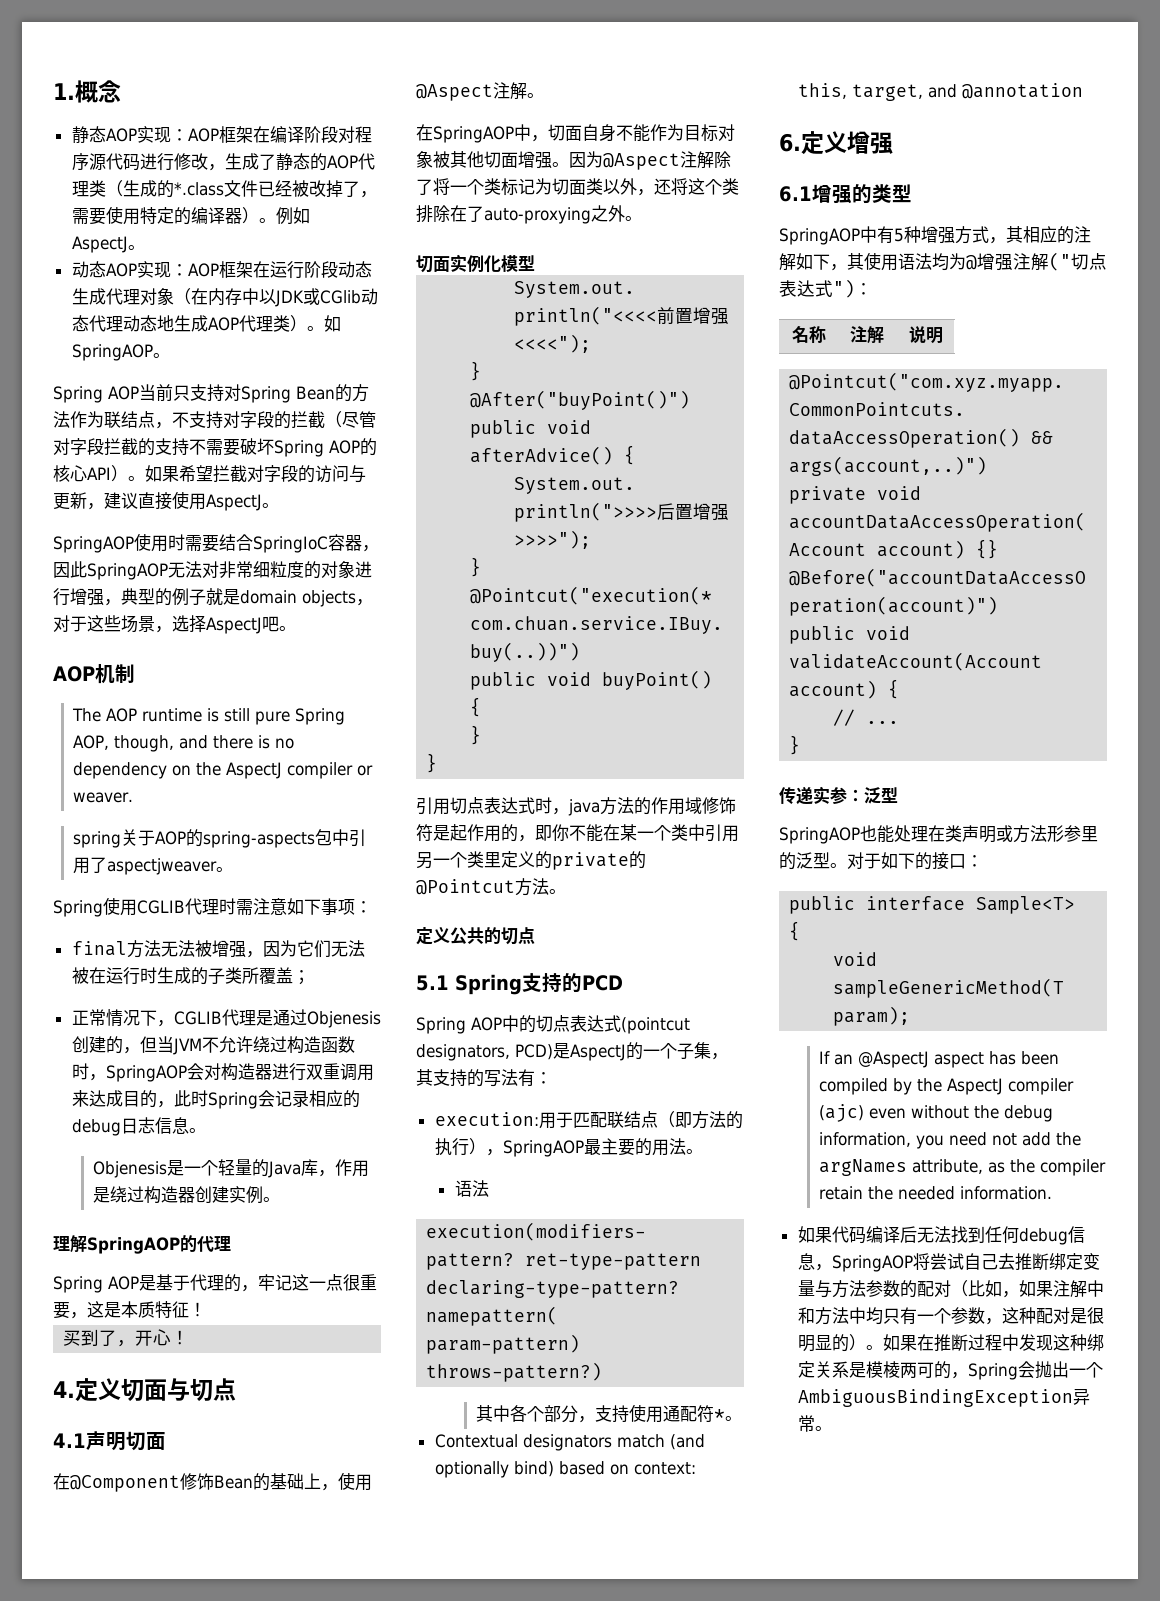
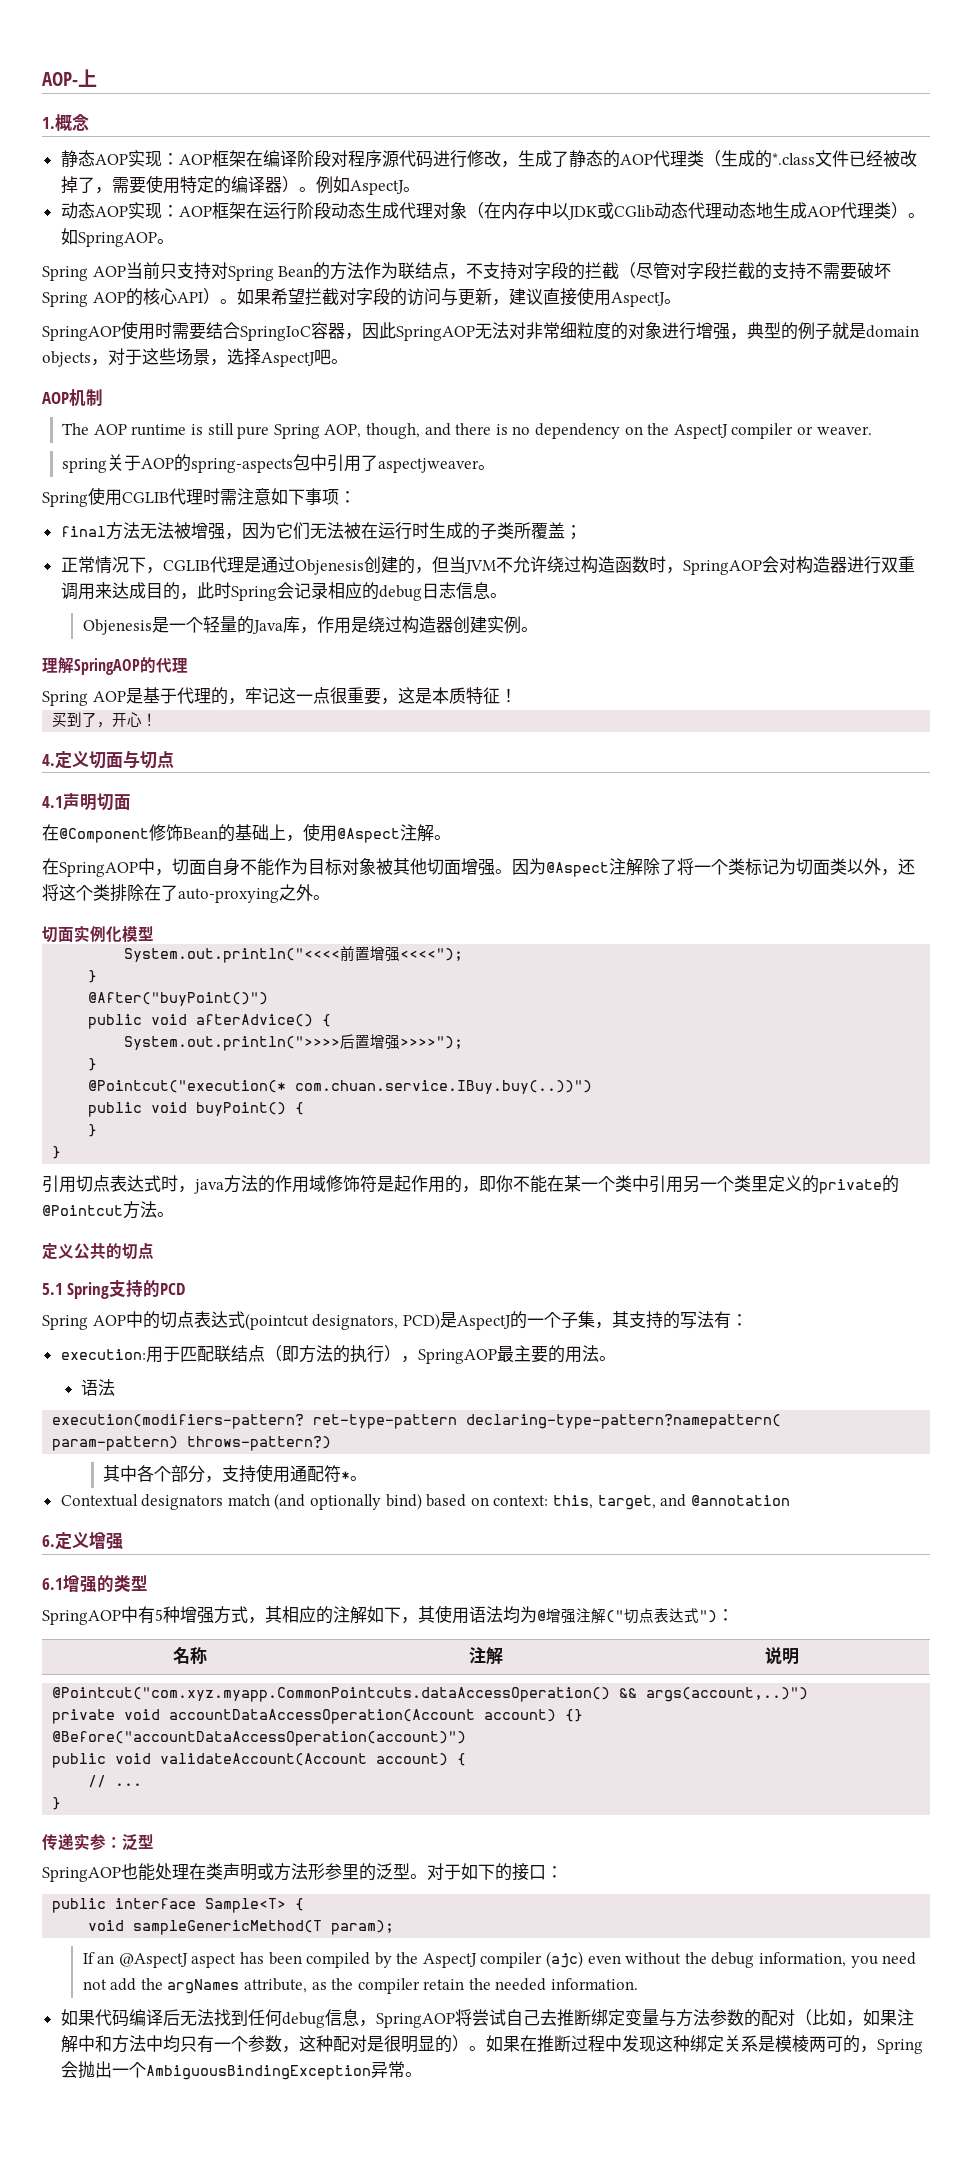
+ AOP-上

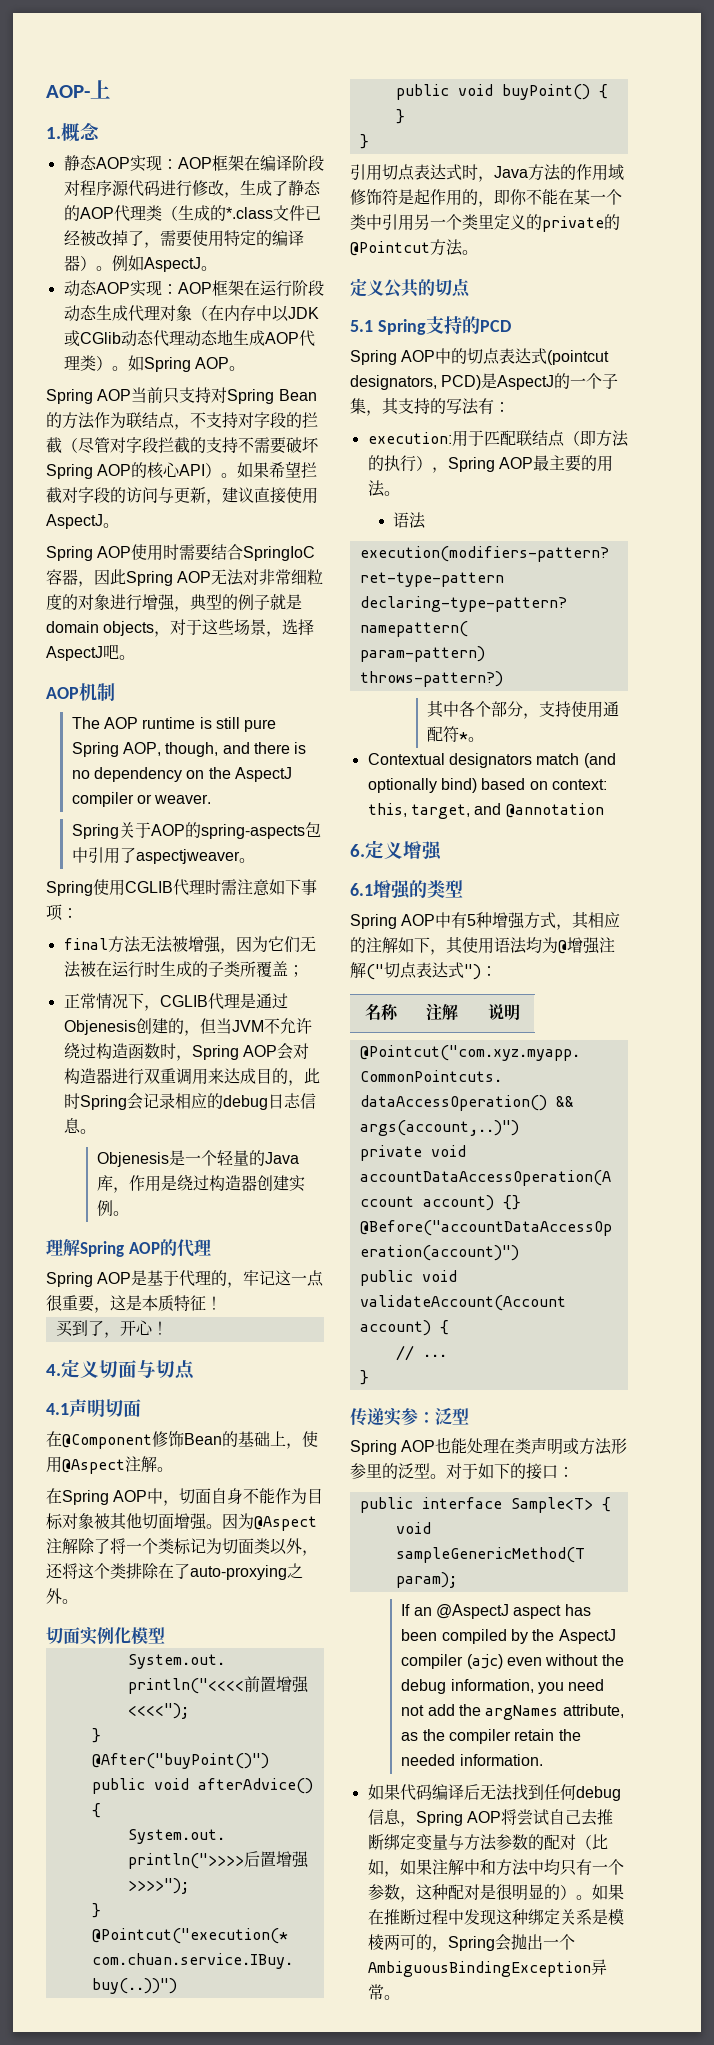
- 如SpringAOP。
+ 如Spring AOP。
- SpringAOP使用时需要结合SpringIoC容器，因此SpringAOP无法对非常细粒度的对象进行增强，典型的例子就是domain objects，对于这些场景，选择AspectJ吧。
+ Spring AOP使用时需要结合SpringIoC容器，因此Spring AOP无法对非常细粒度的对象进行增强，典型的例子就是domain objects，对于这些场景，选择AspectJ吧。
- spring关于AOP的spring-aspects包中引用了aspectjweaver。
+ Spring关于AOP的spring-aspects包中引用了aspectjweaver。
- 正常情况下，CGLIB代理是通过Objenesis创建的，但当JVM不允许绕过构造函数时，SpringAOP会对构造器进行双重调用来达成目的，此时Spring会记录相应的debug日志信息。
+ 正常情况下，CGLIB代理是通过Objenesis创建的，但当JVM不允许绕过构造函数时，Spring AOP会对构造器进行双重调用来达成目的，此时Spring会记录相应的debug日志信息。
- 理解SpringAOP的代理
+ 理解Spring AOP的代理
- 在SpringAOP中，切面自身不能作为目标对象被其他切面增强。
+ 在Spring AOP中，切面自身不能作为目标对象被其他切面增强。
- 引用切点表达式时，java方法的作用域修饰符是起作用的，即你不能在某一个类中引用另一个类里定义的private的@Pointcut方法。
+ 引用切点表达式时，Java方法的作用域修饰符是起作用的，即你不能在某一个类中引用另一个类里定义的private的@Pointcut方法。
- execution:用于匹配联结点（即方法的执行），SpringAOP最主要的用法。
+ execution:用于匹配联结点（即方法的执行），Spring AOP最主要的用法。
- SpringAOP中有5种增强方式，其相应的注解如下，其使用语法均为@增强注解("切点表达式")：
+ Spring AOP中有5种增强方式，其相应的注解如下，其使用语法均为@增强注解("切点表达式")：
- SpringAOP也能处理在类声明或方法形参里的泛型。
+ Spring AOP也能处理在类声明或方法形参里的泛型。
- 如果代码编译后无法找到任何debug信息，SpringAOP将尝试自己去推断绑定变量与方法参数的配对（比如，如果注解中和方法中均只有一个参数，这种配对是很明显的）。
+ 如果代码编译后无法找到任何debug信息，Spring AOP将尝试自己去推断绑定变量与方法参数的配对（比如，如果注解中和方法中均只有一个参数，这种配对是很明显的）。

